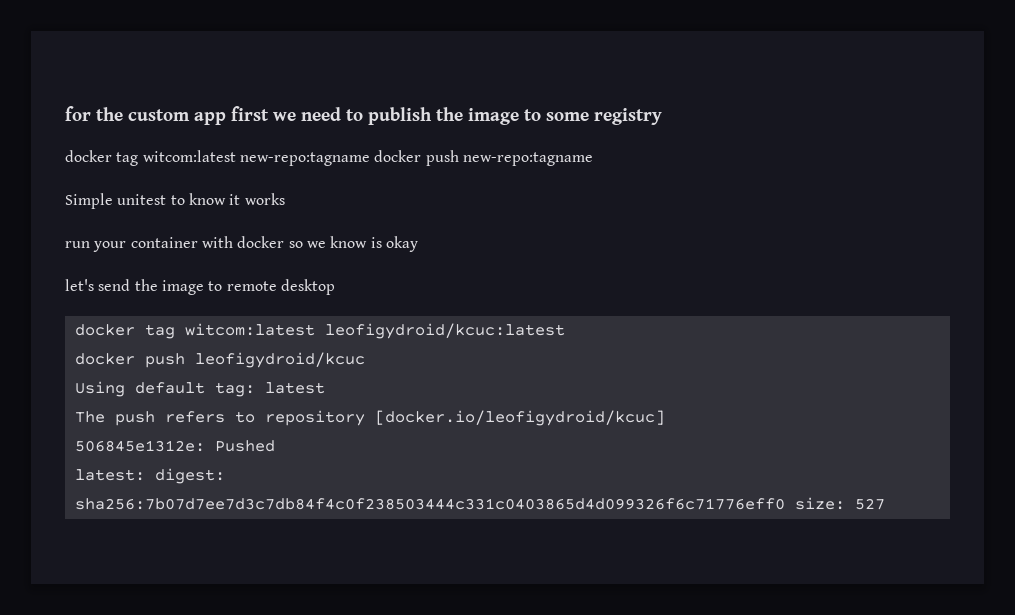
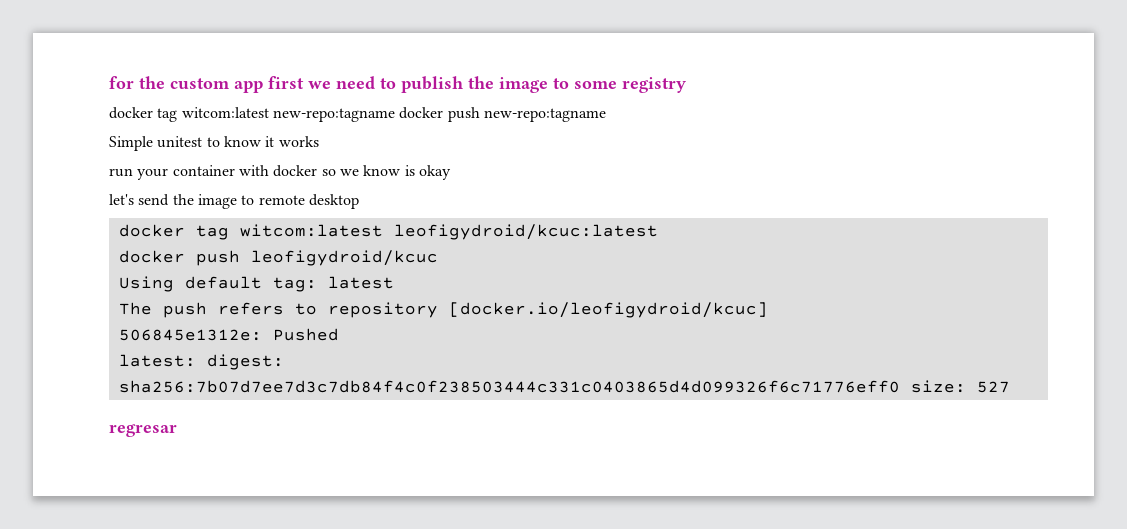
+ regresar

